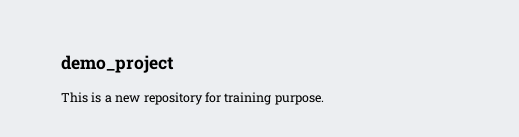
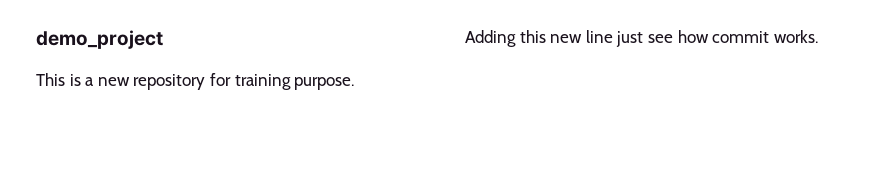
+ Adding this new line just see how commit works.

